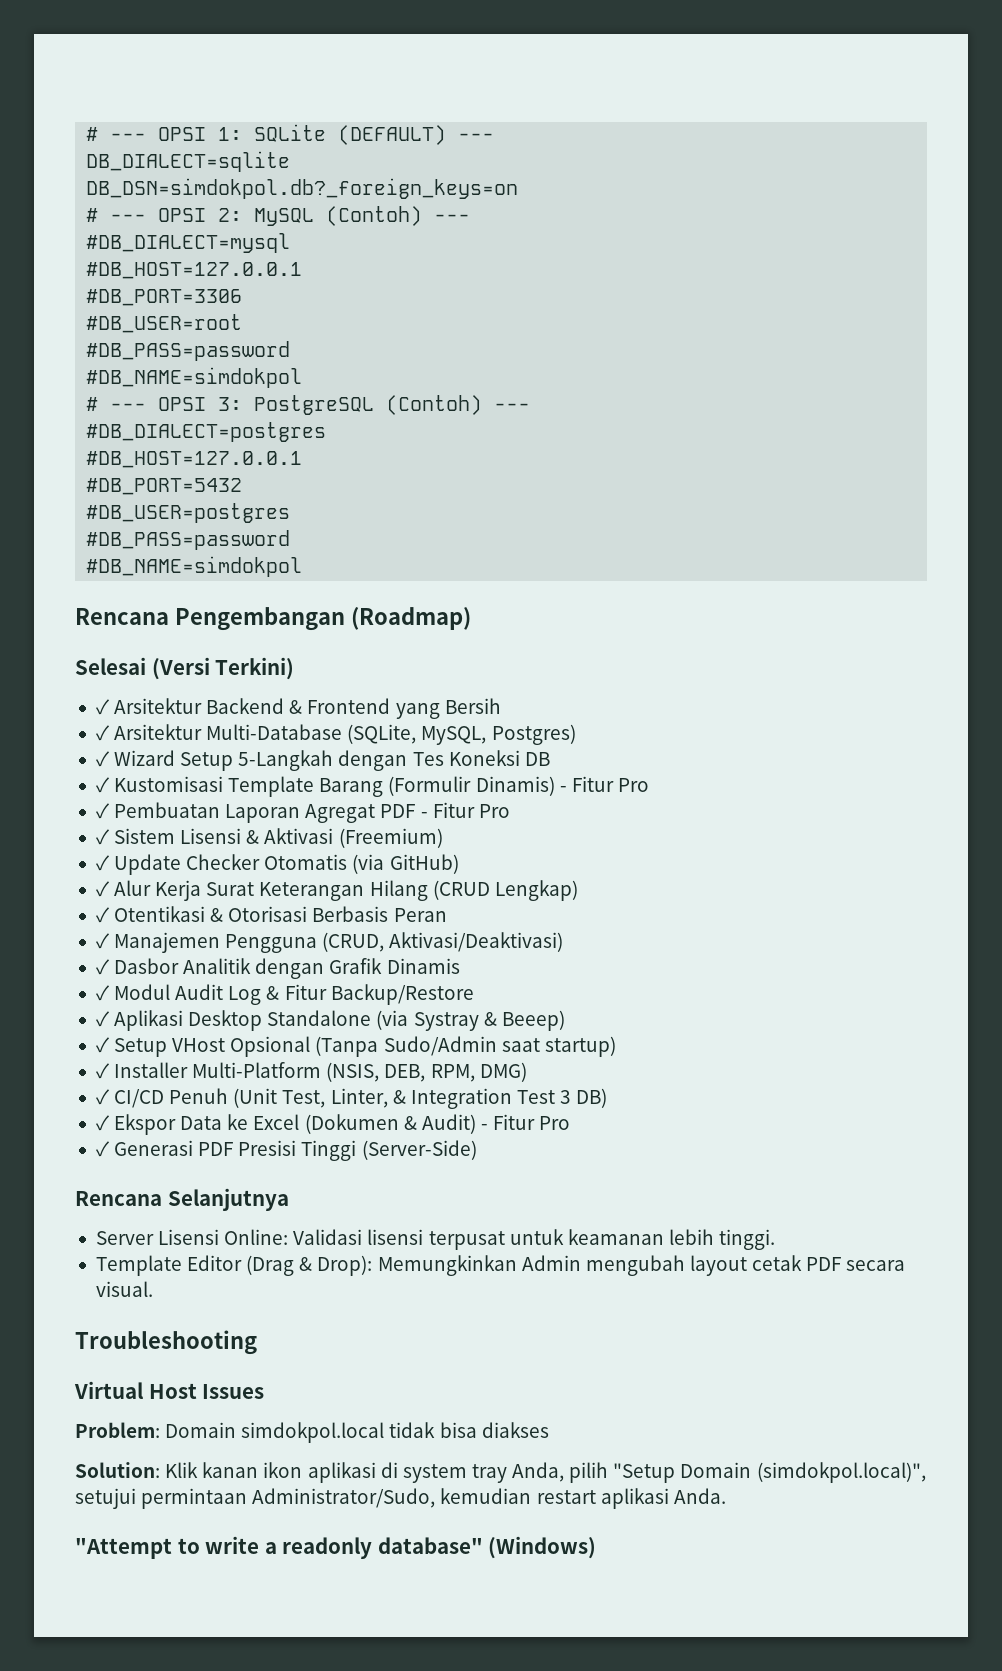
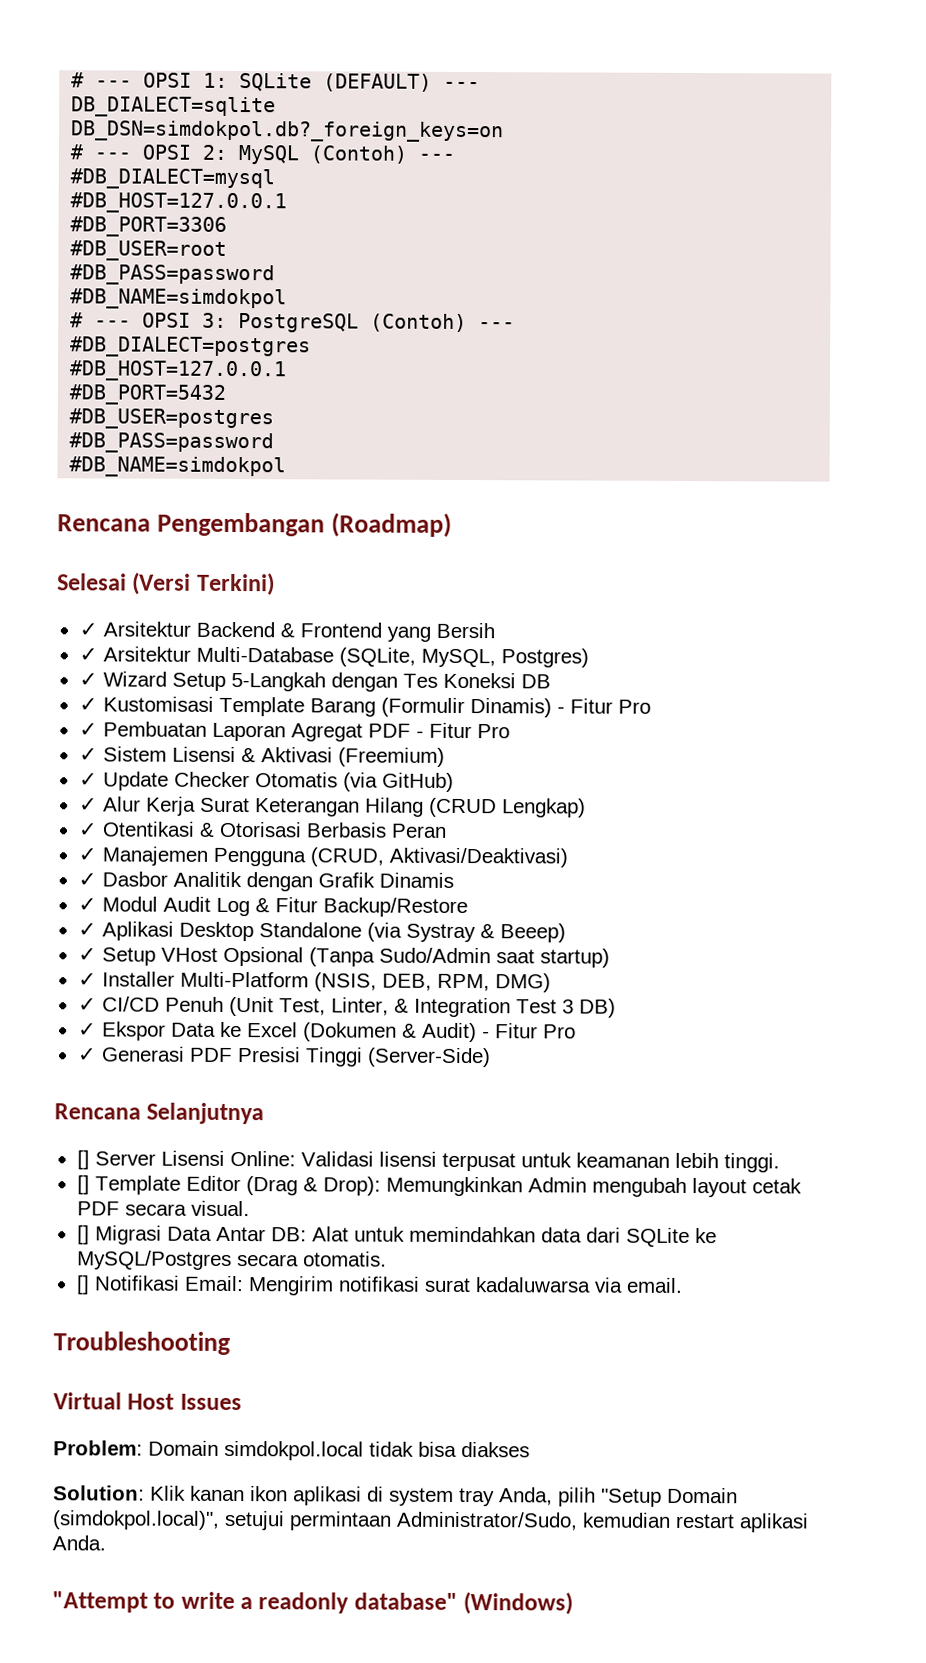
- Server Lisensi Online: Validasi lisensi terpusat untuk keamanan lebih tinggi.
+ [] Server Lisensi Online: Validasi lisensi terpusat untuk keamanan lebih tinggi.
- Template Editor (Drag & Drop): Memungkinkan Admin mengubah layout cetak PDF secara visual.
+ [] Template Editor (Drag & Drop): Memungkinkan Admin mengubah layout cetak PDF secara visual.
+ [] Migrasi Data Antar DB: Alat untuk memindahkan data dari SQLite ke MySQL/Postgres secara otomatis.
+ [] Notifikasi Email: Mengirim notifikasi surat kadaluwarsa via email.

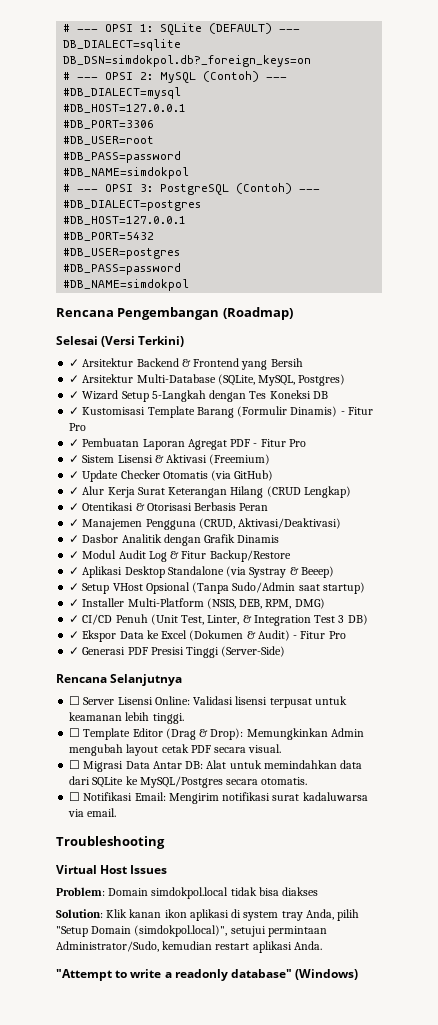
- [] Server Lisensi Online: Validasi lisensi terpusat untuk keamanan lebih tinggi.
+ ☐ Server Lisensi Online: Validasi lisensi terpusat untuk keamanan lebih tinggi.
- [] Template Editor (Drag & Drop): Memungkinkan Admin mengubah layout cetak PDF secara visual.
+ ☐ Template Editor (Drag & Drop): Memungkinkan Admin mengubah layout cetak PDF secara visual.
- [] Migrasi Data Antar DB: Alat untuk memindahkan data dari SQLite ke MySQL/Postgres secara otomatis.
+ ☐ Migrasi Data Antar DB: Alat untuk memindahkan data dari SQLite ke MySQL/Postgres secara otomatis.
- [] Notifikasi Email: Mengirim notifikasi surat kadaluwarsa via email.
+ ☐ Notifikasi Email: Mengirim notifikasi surat kadaluwarsa via email.

